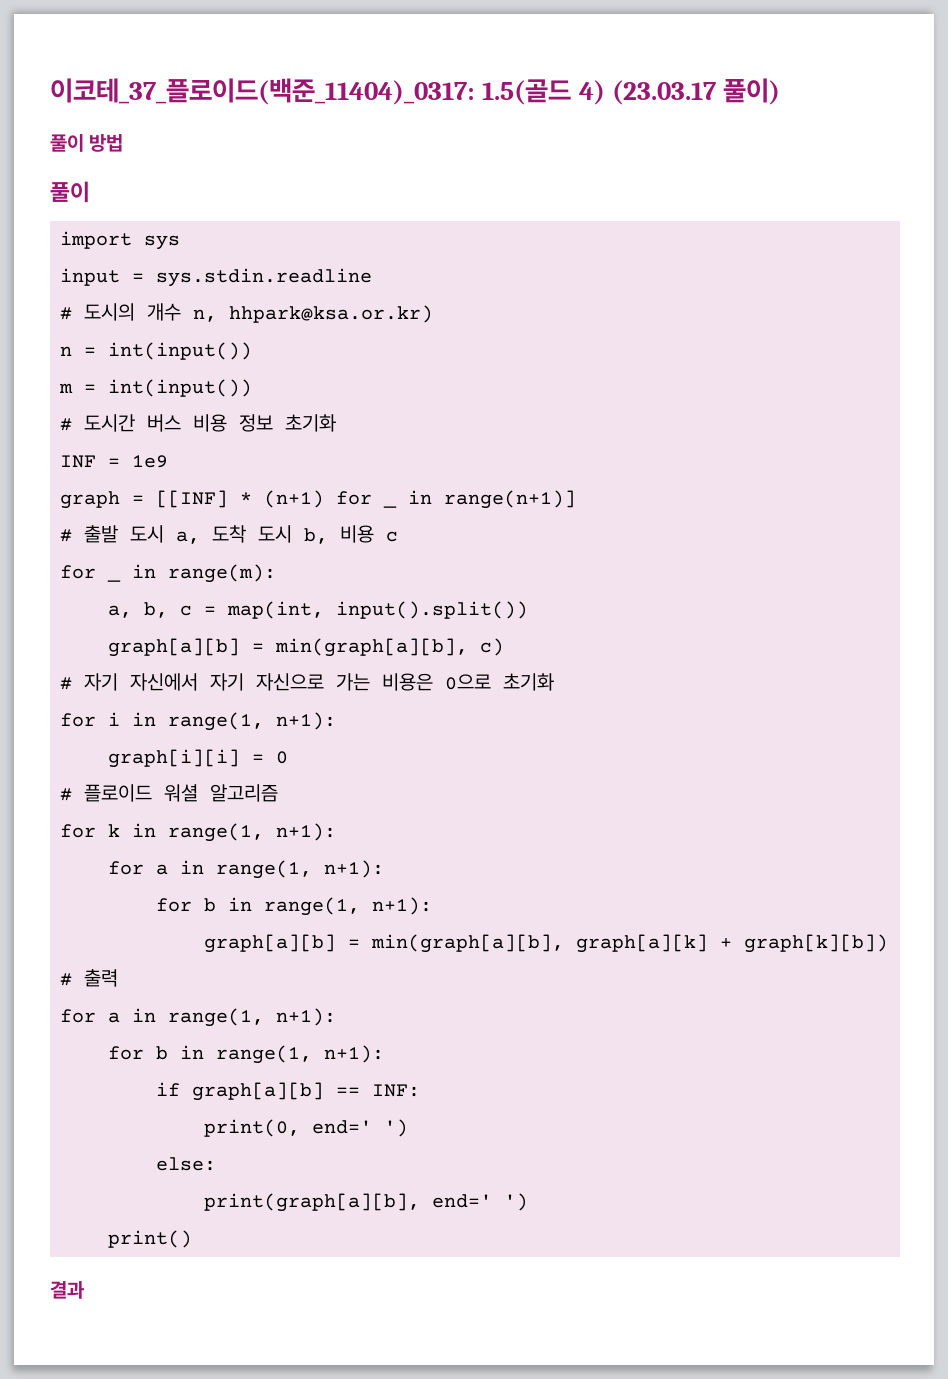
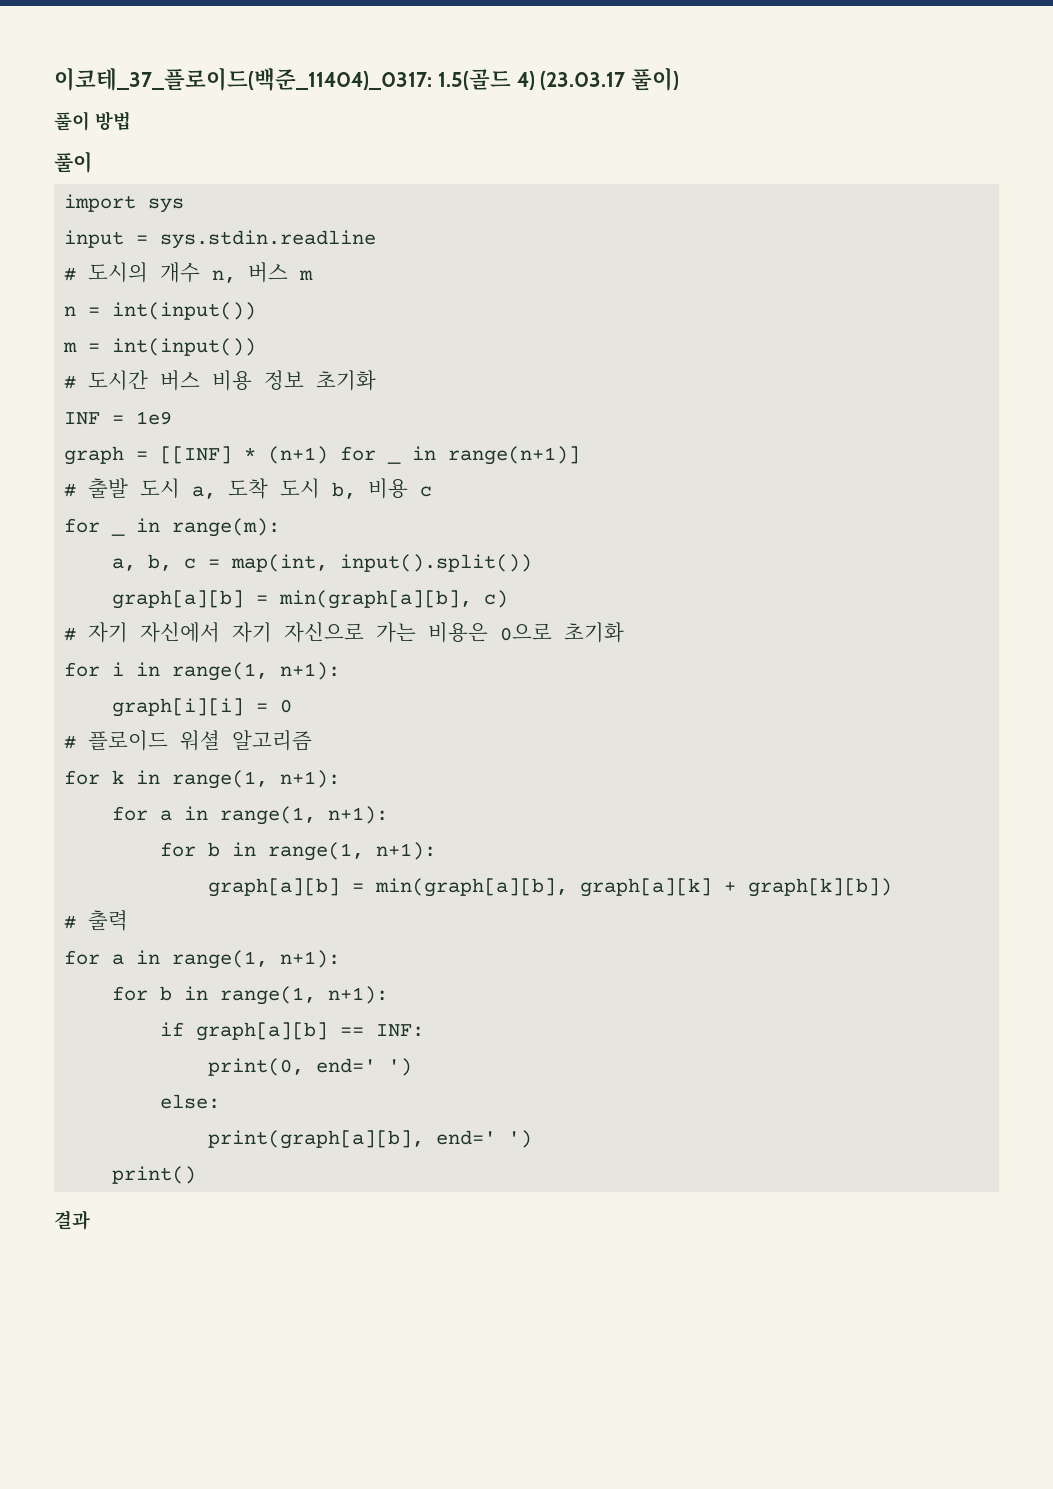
- # 도시의 개수 n, hhpark@ksa.or.kr)
+ # 도시의 개수 n, 버스 m

